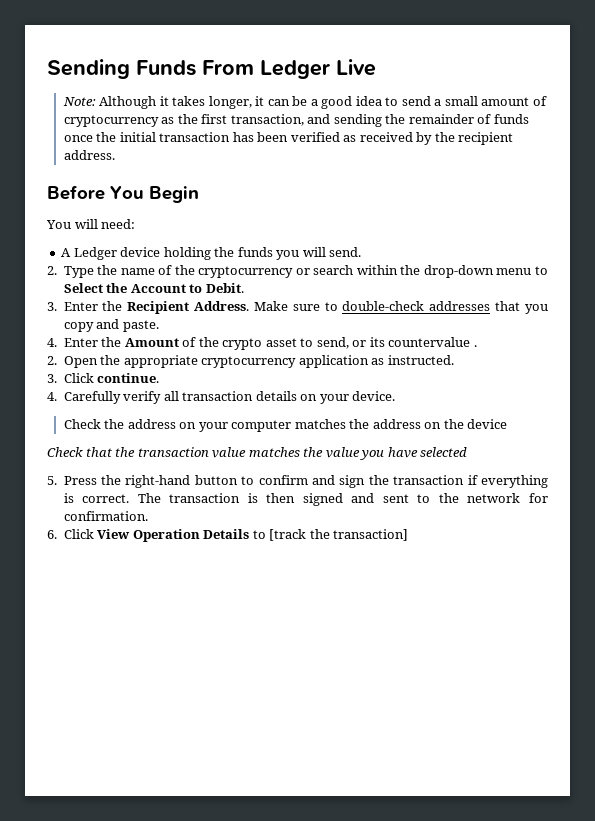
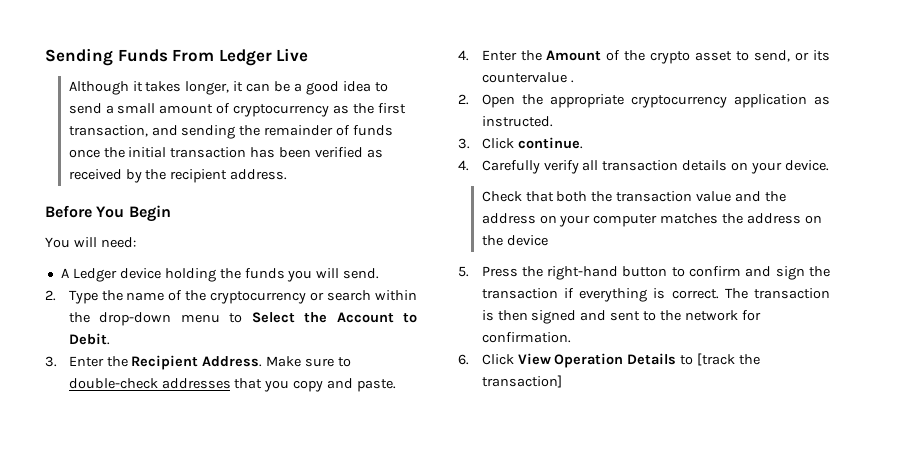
- Note: Although it takes longer, it can be a good idea to send a small amount of cryptocurrency as the first transaction, and sending the remainder of funds once the initial transaction has been verified as received by the recipient address.
+ Although it takes longer, it can be a good idea to send a small amount of cryptocurrency as the first transaction, and sending the remainder of funds once the initial transaction has been verified as received by the recipient address.
- Check the address on your computer matches the address on the device
+ Check that both the transaction value and the address on your computer matches the address on the device
- Check that the transaction value matches the value you have selected

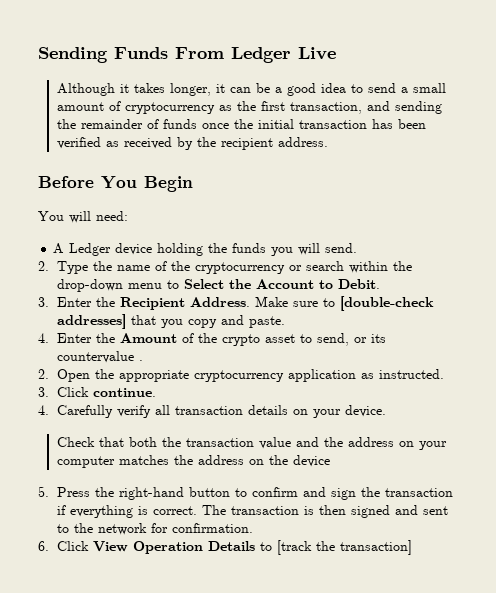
- Make sure to double-check addresses that you copy and paste.
+ Make sure to [double-check addresses] that you copy and paste.

